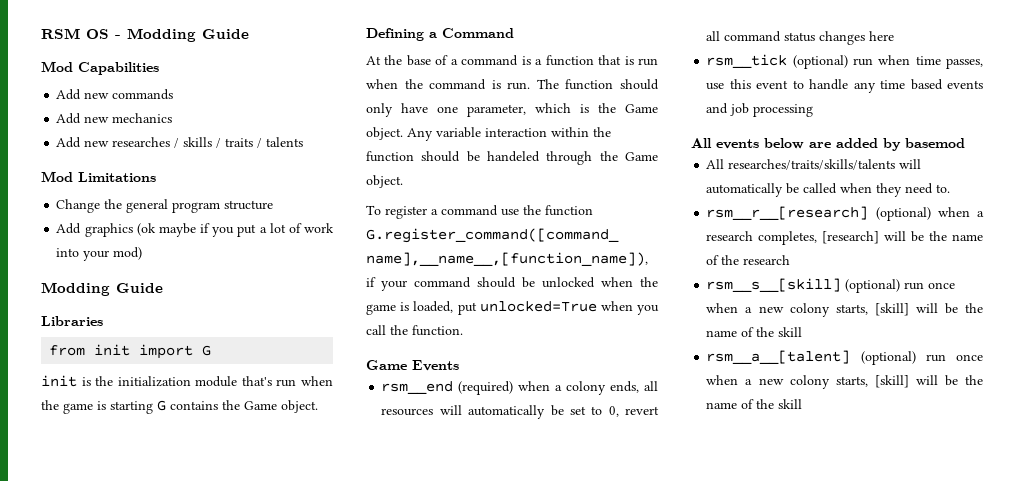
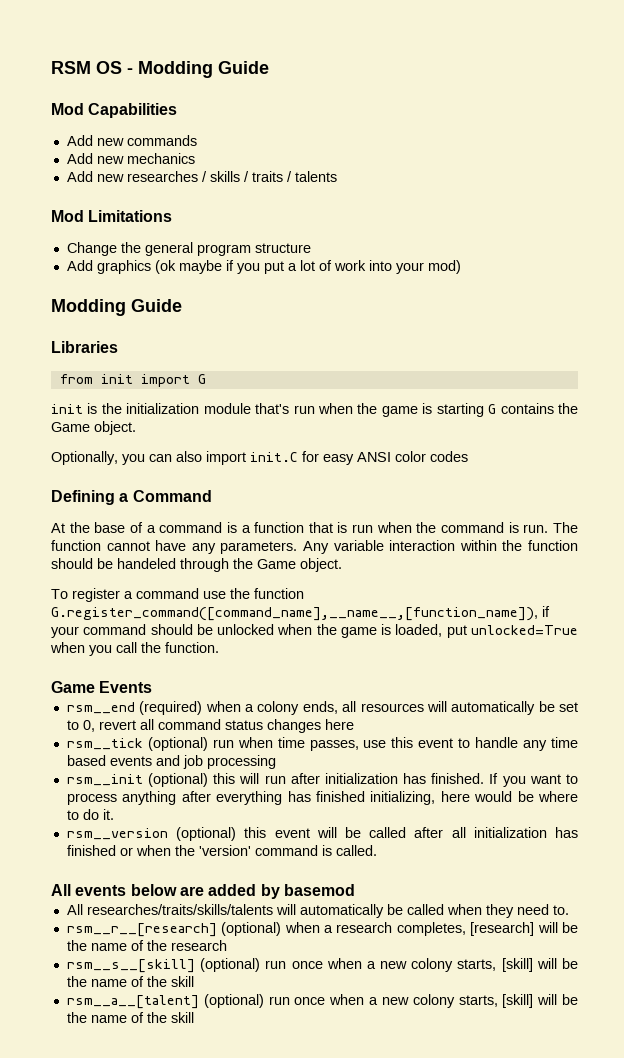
+ Optionally, you can also import init.C for easy ANSI color codes
- The function should only have one parameter, which is the Game object.
+ The function cannot have any parameters.
+ rsm__init (optional) this will run after initialization has finished. If you want to process anything after everything has finished initializing, here would be where to do it.
+ rsm__version (optional) this event will be called after all initialization has finished or when the 'version' command is called.

